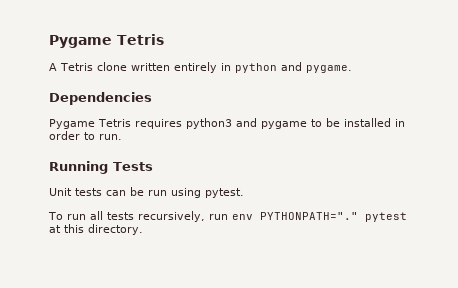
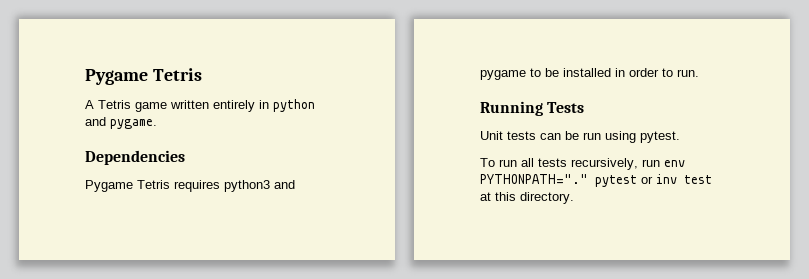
- A Tetris clone written entirely in python and pygame.
+ A Tetris game written entirely in python and pygame.
- To run all tests recursively, run env PYTHONPATH="." pytest at this directory.
+ To run all tests recursively, run env PYTHONPATH="." pytest or inv test at this directory.

